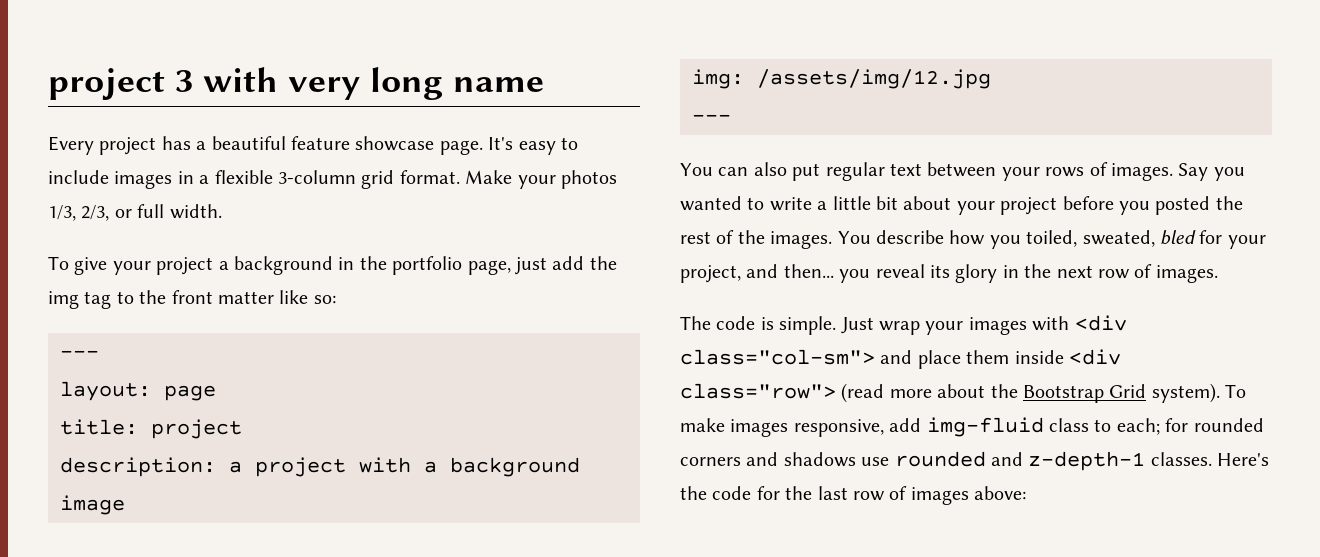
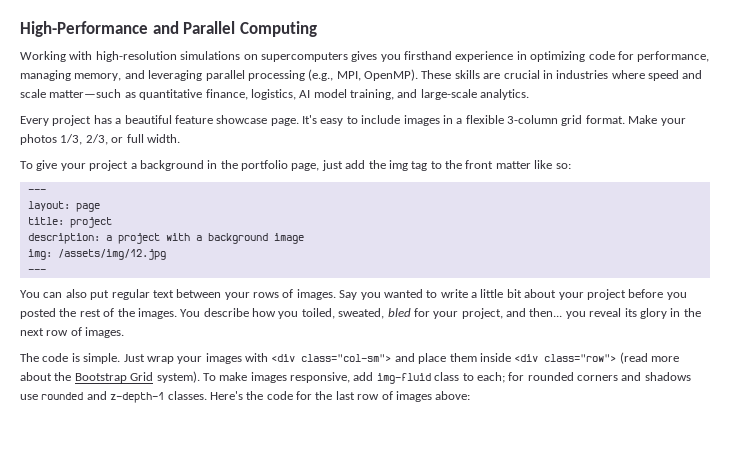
- project 3 with very long name
+ High-Performance and Parallel Computing
+ Working with high-resolution simulations on supercomputers gives you firsthand experience in optimizing code for performance, managing memory, and leveraging parallel processing (e.g., MPI, OpenMP). These skills are crucial in industries where speed and scale matter—such as quantitative finance, logistics, AI model training, and large-scale analytics.

